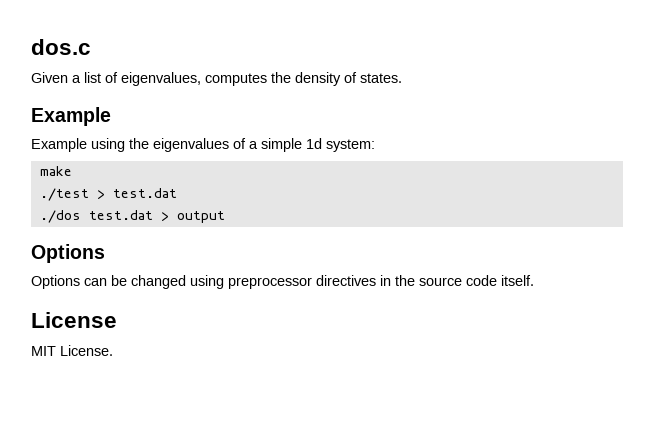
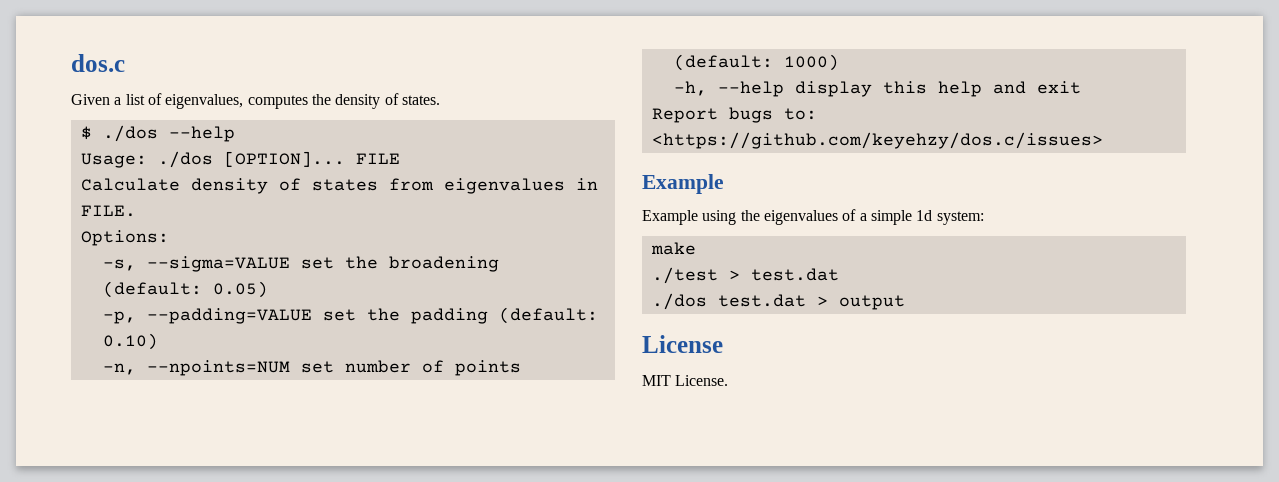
+ $ ./dos --help
+ Usage: ./dos [OPTION]... FILE
+ Calculate density of states from eigenvalues in FILE.
+ Options:
+ -s, --sigma=VALUE set the broadening (default: 0.05)
+ -p, --padding=VALUE set the padding (default: 0.10)
+ -n, --npoints=NUM set number of points (default: 1000)
+ -h, --help display this help and exit
+ Report bugs to: <https://github.com/keyehzy/dos.c/issues>
  ./dos test.dat > output
- Options
- Options can be changed using preprocessor directives in the source code itself.

